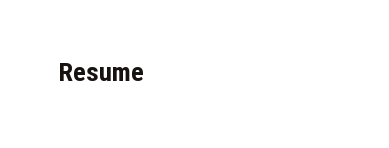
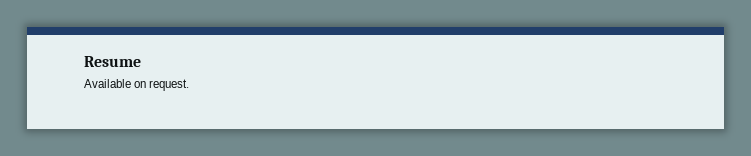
+ Available on request.

